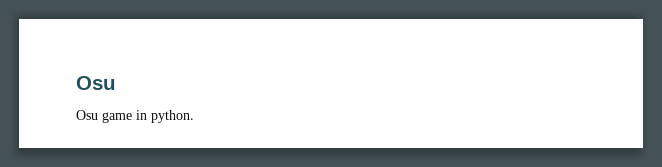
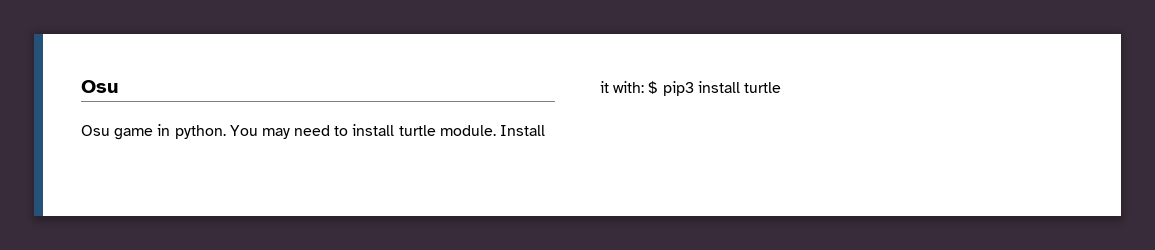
+ You may need to install turtle module. Install it with: $ pip3 install turtle

